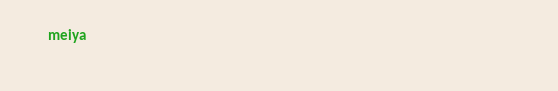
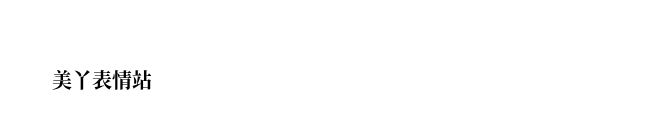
- meiya
+ 美丫表情站

